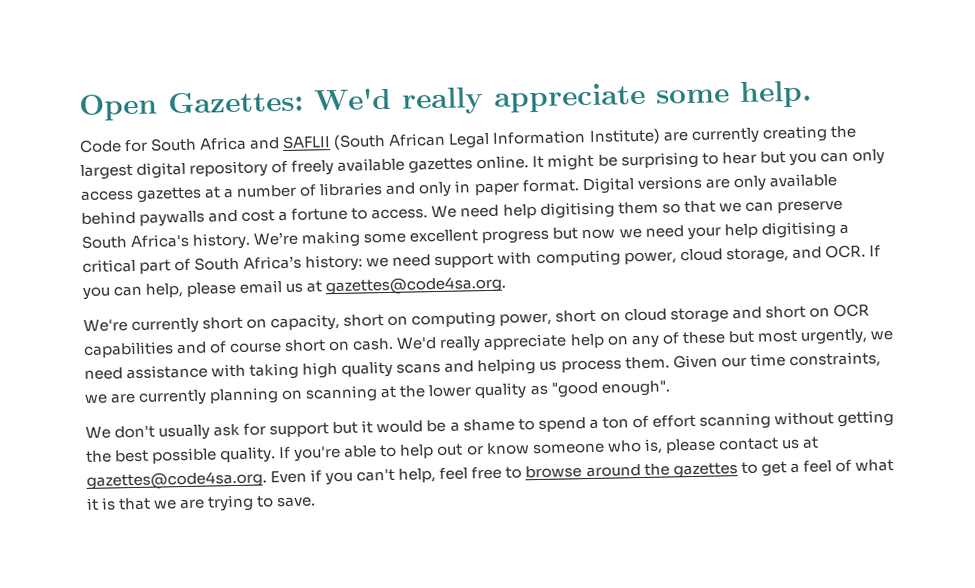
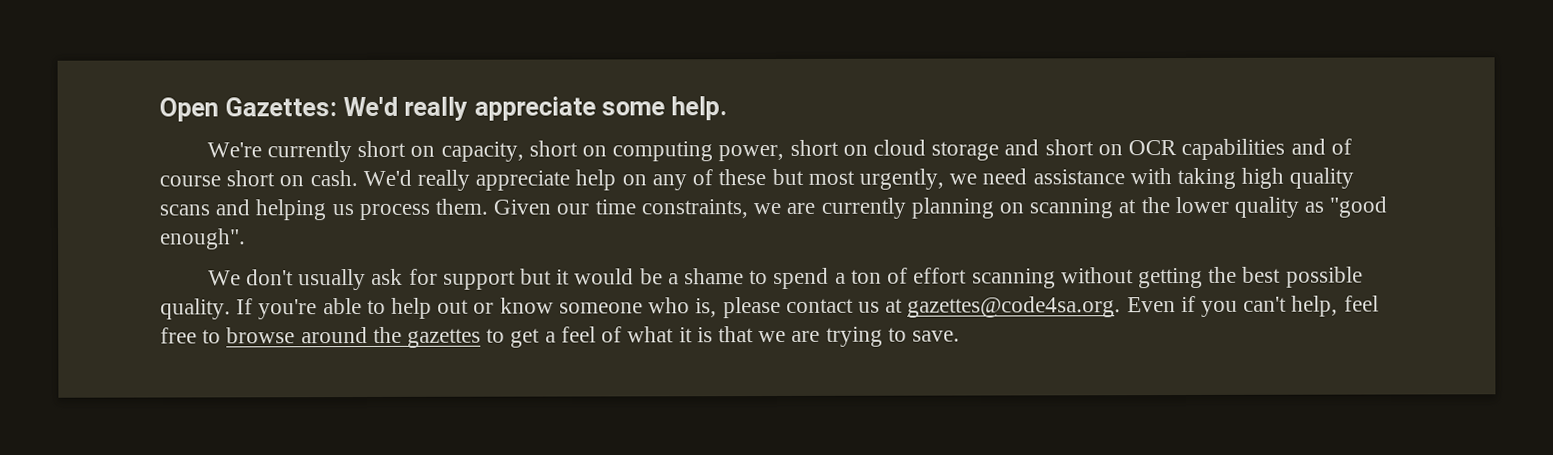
- Code for South Africa and SAFLII (South African Legal Information Institute) are currently creating the largest digital repository of freely available gazettes online. It might be surprising to hear but you can only access gazettes at a number of libraries and only in paper format. Digital versions are only available behind paywalls and cost a fortune to access. We need help digitising them so that we can preserve South Africa's history. We’re making some excellent progress but now we need your help digitising a critical part of South Africa’s history: we need support with computing power, cloud storage, and OCR. If you can help, please email us at gazettes@code4sa.org.

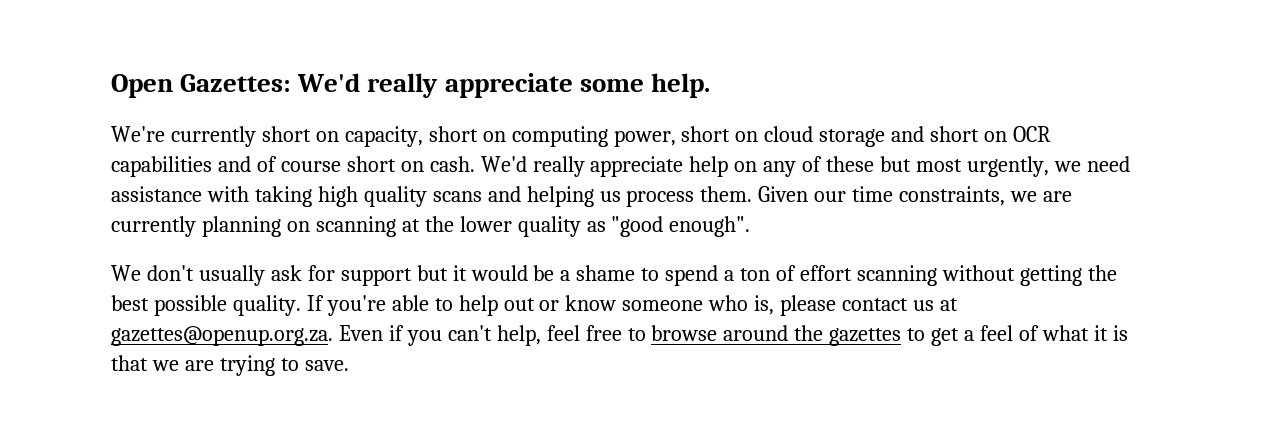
- If you're able to help out or know someone who is, please contact us at gazettes@code4sa.org. Even if you can't help, feel free to browse around the gazettes to get a feel of what it is that we are trying to save.
+ If you're able to help out or know someone who is, please contact us at gazettes@openup.org.za. Even if you can't help, feel free to browse around the gazettes to get a feel of what it is that we are trying to save.

